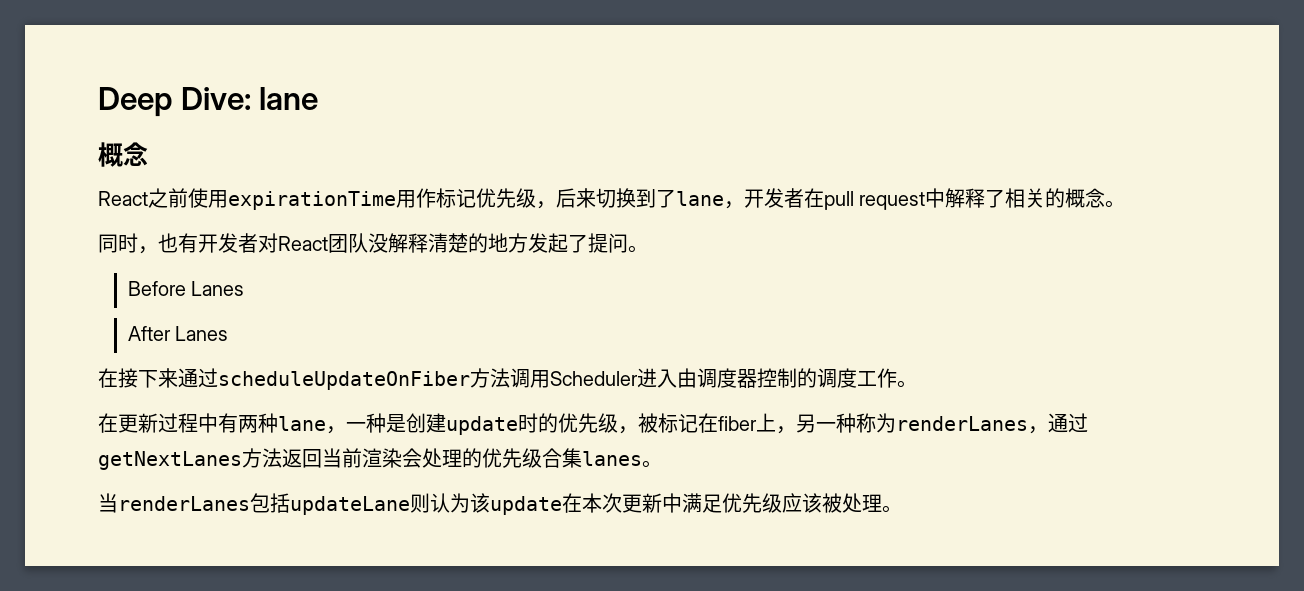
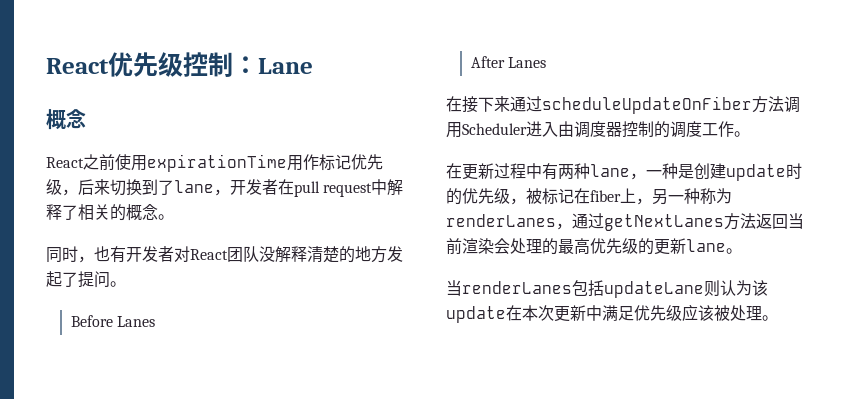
- Deep Dive: lane
+ React优先级控制：Lane
- 在更新过程中有两种lane，一种是创建update时的优先级，被标记在fiber上，另一种称为renderLanes，通过getNextLanes方法返回当前渲染会处理的优先级合集lanes。
+ 在更新过程中有两种lane，一种是创建update时的优先级，被标记在fiber上，另一种称为renderLanes，通过getNextLanes方法返回当前渲染会处理的最高优先级的更新lane。

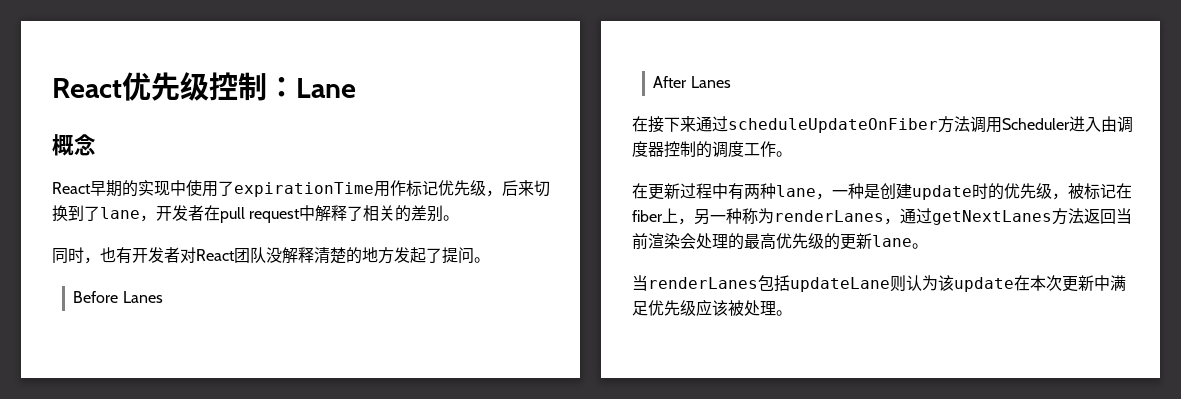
- React之前使用expirationTime用作标记优先级，后来切换到了lane，开发者在pull request中解释了相关的概念。
+ React早期的实现中使用了expirationTime用作标记优先级，后来切换到了lane，开发者在pull request中解释了相关的差别。

